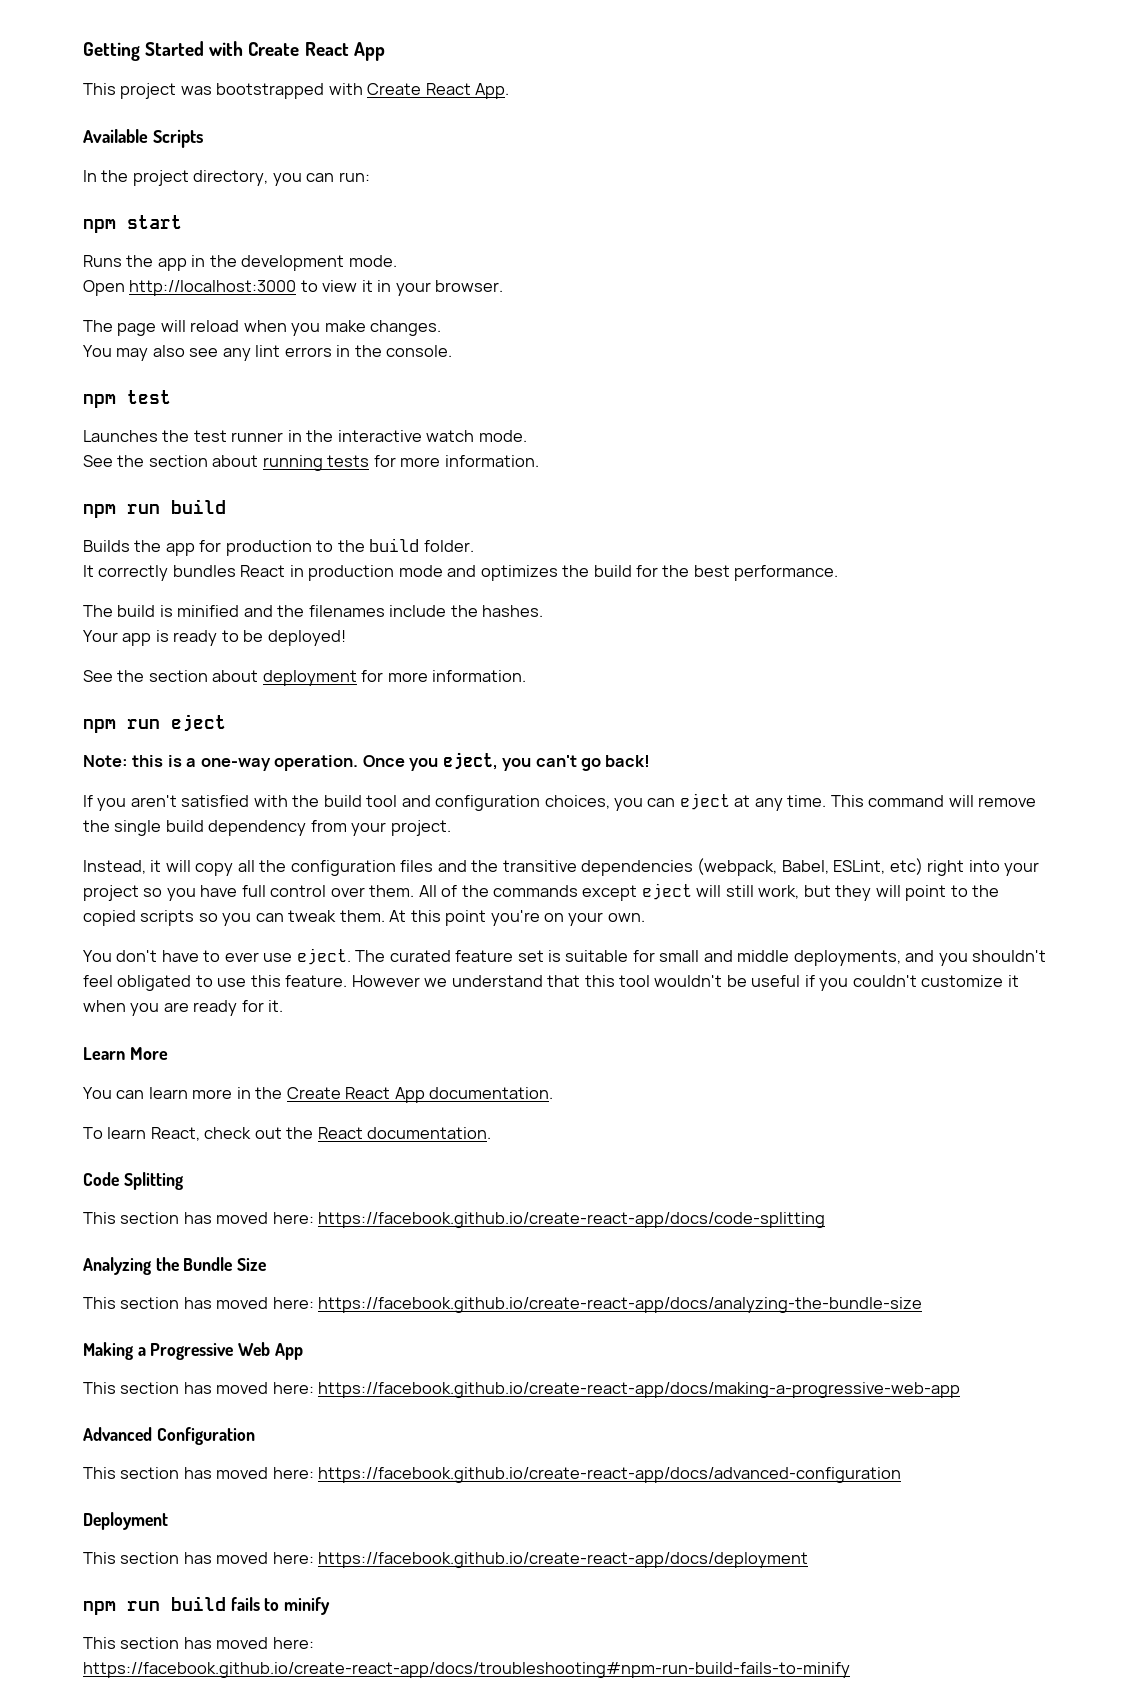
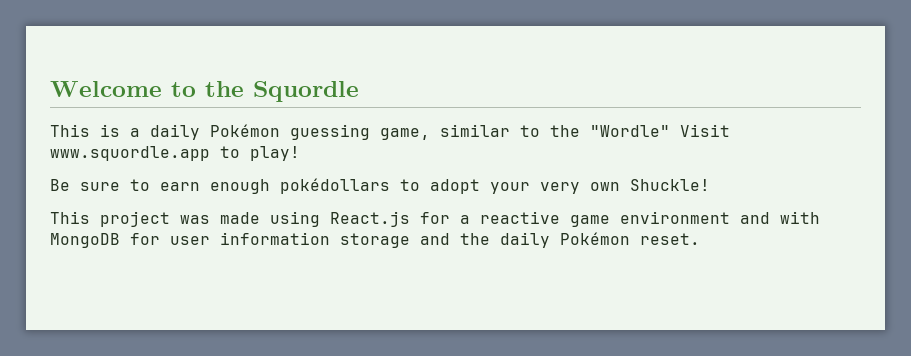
- Getting Started with Create React App
- This project was bootstrapped with Create React App.
- Available Scripts
- In the project directory, you can run:
- npm start
- Runs the app in the development mode.
- Open http://localhost:3000 to view it in your browser.
- The page will reload when you make changes.
- You may also see any lint errors in the console.
- npm test
- Launches the test runner in the interactive watch mode.
- See the section about running tests for more information.
- npm run build
- Builds the app for production to the build folder.
- It correctly bundles React in production mode and optimizes the build for the best performance.
- The build is minified and the filenames include the hashes.
- Your app is ready to be deployed!
- See the section about deployment for more information.
- npm run eject
- Note: this is a one-way operation. Once you eject, you can't go back!
- If you aren't satisfied with the build tool and configuration choices, you can eject at any time. This command will remove the single build dependency from your project.
- Instead, it will copy all the configuration files and the transitive dependencies (webpack, Babel, ESLint, etc) right into your project so you have full control over them. All of the commands except eject will still work, but they will point to the copied scripts so you can tweak them. At this point you're on your own.
- You don't have to ever use eject. The curated feature set is suitable for small and middle deployments, and you shouldn't feel obligated to use this feature. However we understand that this tool wouldn't be useful if you couldn't customize it when you are ready for it.
- Learn More
- You can learn more in the Create React App documentation.
- To learn React, check out the React documentation.
- Code Splitting
- This section has moved here: https://facebook.github.io/create-react-app/docs/code-splitting
- Analyzing the Bundle Size
- This section has moved here: https://facebook.github.io/create-react-app/docs/analyzing-the-bundle-size
- Making a Progressive Web App
- This section has moved here: https://facebook.github.io/create-react-app/docs/making-a-progressive-web-app
- Advanced Configuration
- This section has moved here: https://facebook.github.io/create-react-app/docs/advanced-configuration
- Deployment
- This section has moved here: https://facebook.github.io/create-react-app/docs/deployment
- npm run build fails to minify
- This section has moved here: https://facebook.github.io/create-react-app/docs/troubleshooting#npm-run-build-fails-to-minify
+ Welcome to the Squordle
+ This is a daily Pokémon guessing game, similar to the "Wordle" Visit www.squordle.app to play!
+ Be sure to earn enough pokédollars to adopt your very own Shuckle!
+ This project was made using React.js for a reactive game environment and with MongoDB for user information storage and the daily Pokémon reset.

